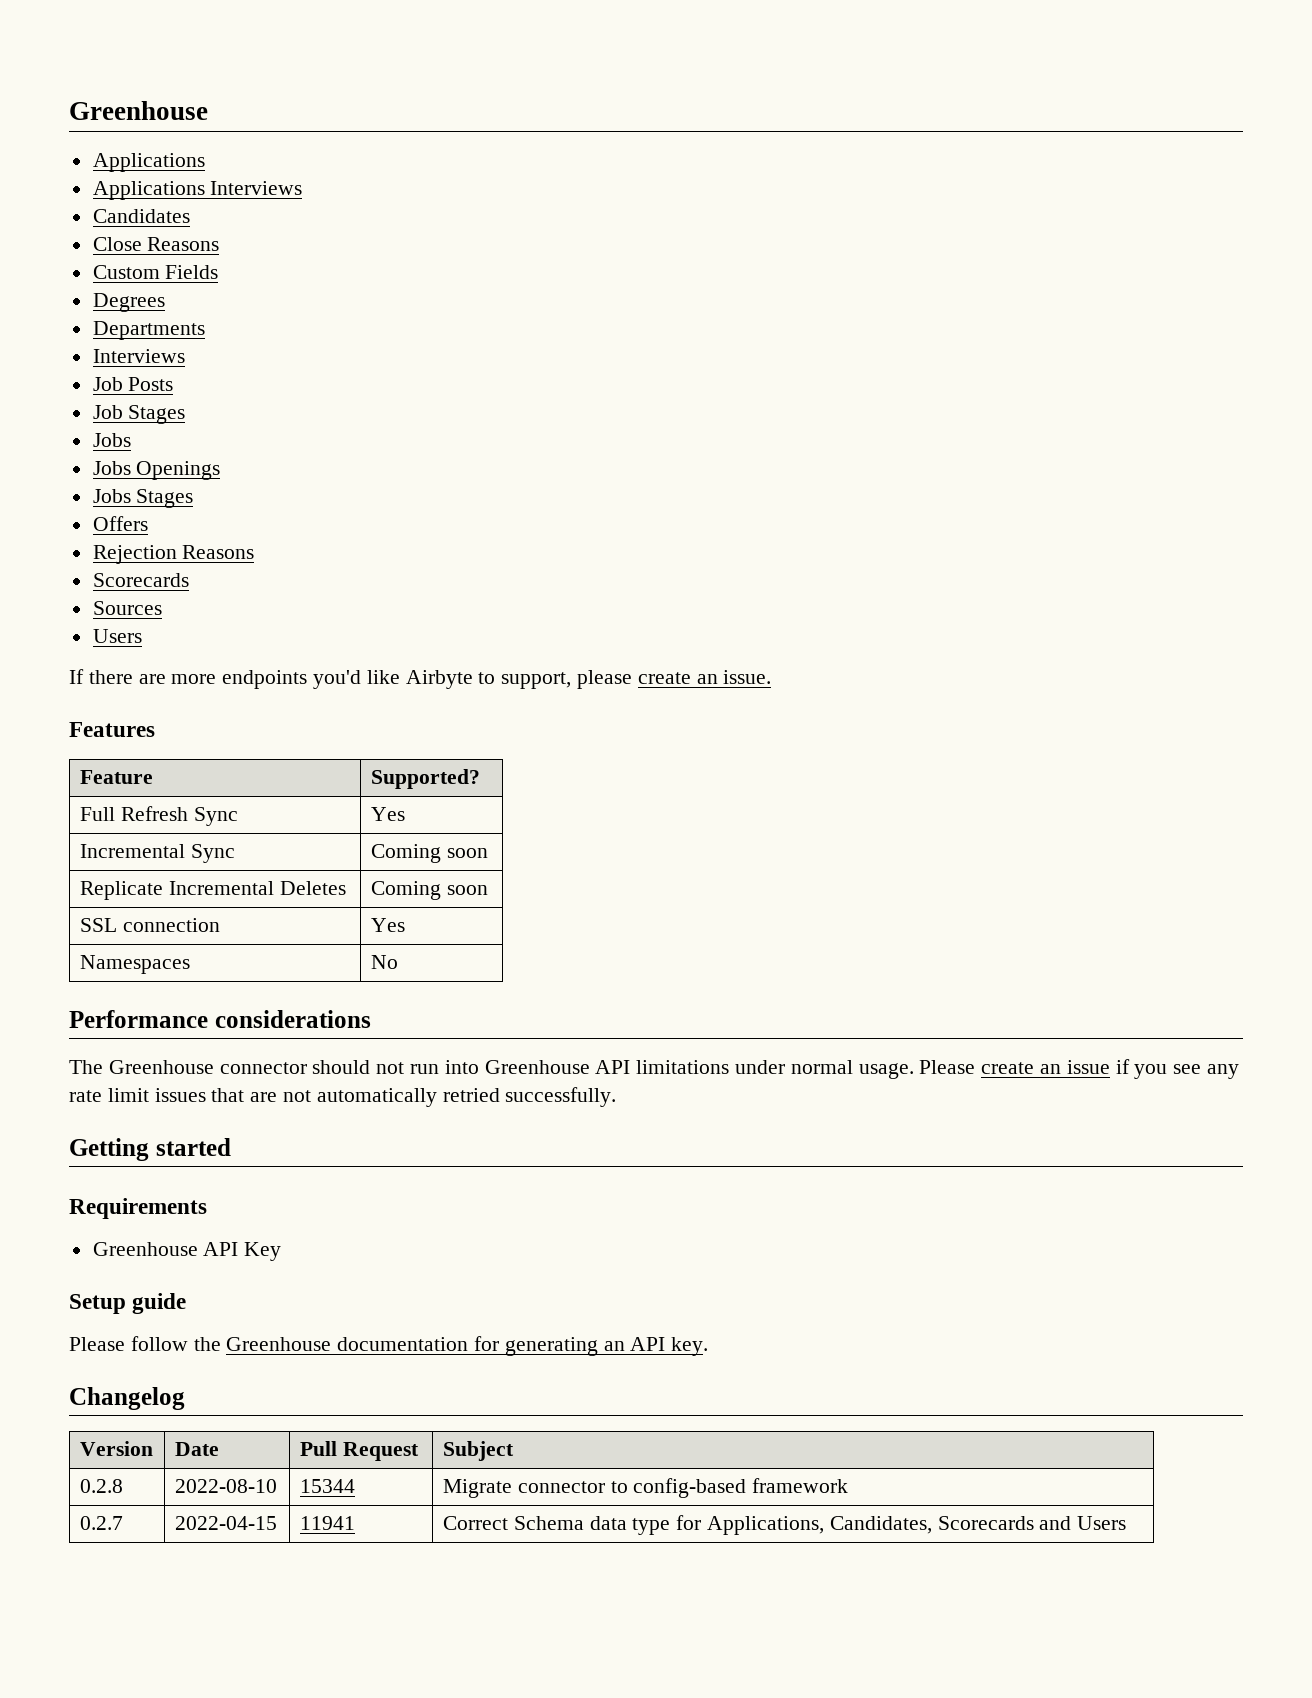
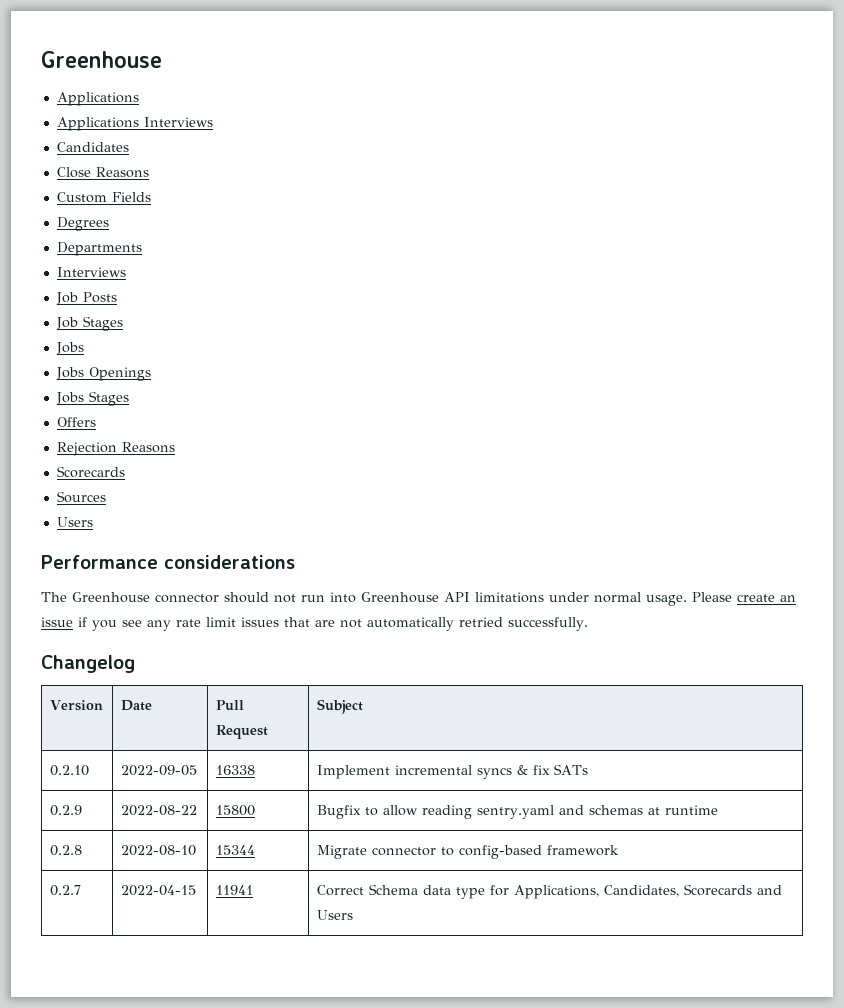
- If there are more endpoints you'd like Airbyte to support, please create an issue.
- Features
- Feature | Supported?
- Full Refresh Sync | Yes
- Incremental Sync | Coming soon
- Replicate Incremental Deletes | Coming soon
- SSL connection | Yes
- Namespaces | No
- Getting started
- Requirements
- Greenhouse API Key
- Setup guide
- Please follow the Greenhouse documentation for generating an API key.
+ 0.2.10 | 2022-09-05 | 16338 | Implement incremental syncs & fix SATs
+ 0.2.9 | 2022-08-22 | 15800 | Bugfix to allow reading sentry.yaml and schemas at runtime

